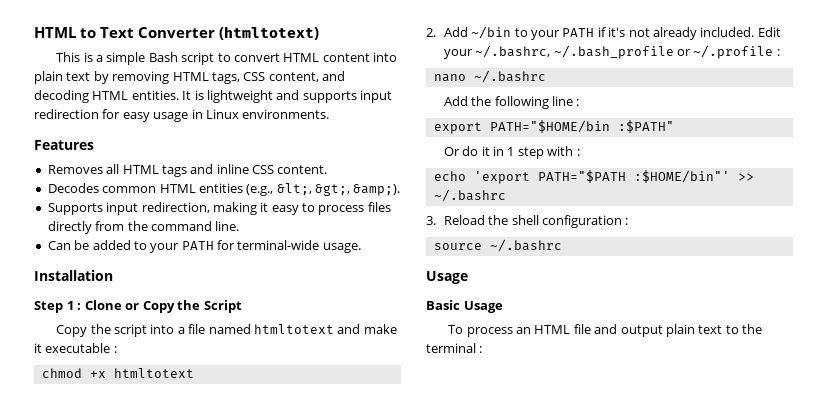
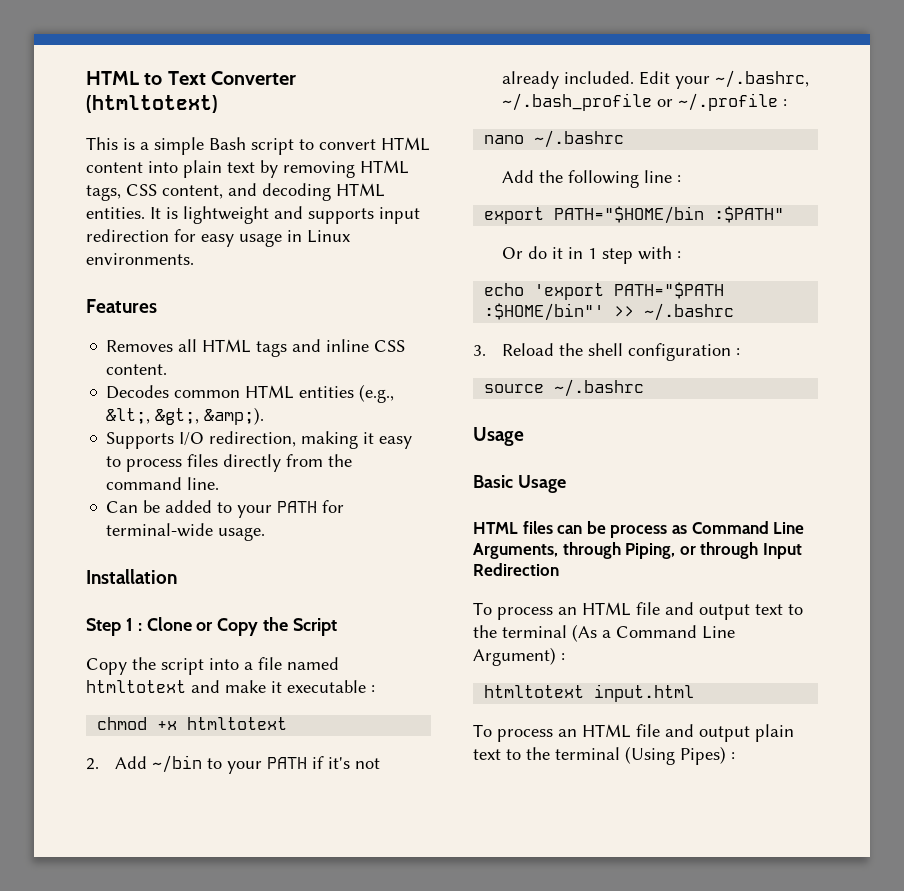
- Supports input redirection, making it easy to process files directly from the command line.
+ Supports I/O redirection, making it easy to process files directly from the command line.
+ HTML files can be process as Command Line Arguments, through Piping, or through Input Redirection
+ To process an HTML file and output text to the terminal (As a Command Line Argument) :
+ htmltotext input.html
- To process an HTML file and output plain text to the terminal :
+ To process an HTML file and output plain text to the terminal (Using Pipes) :

